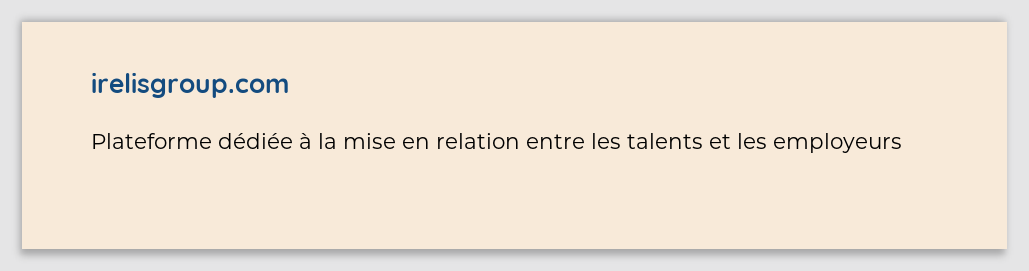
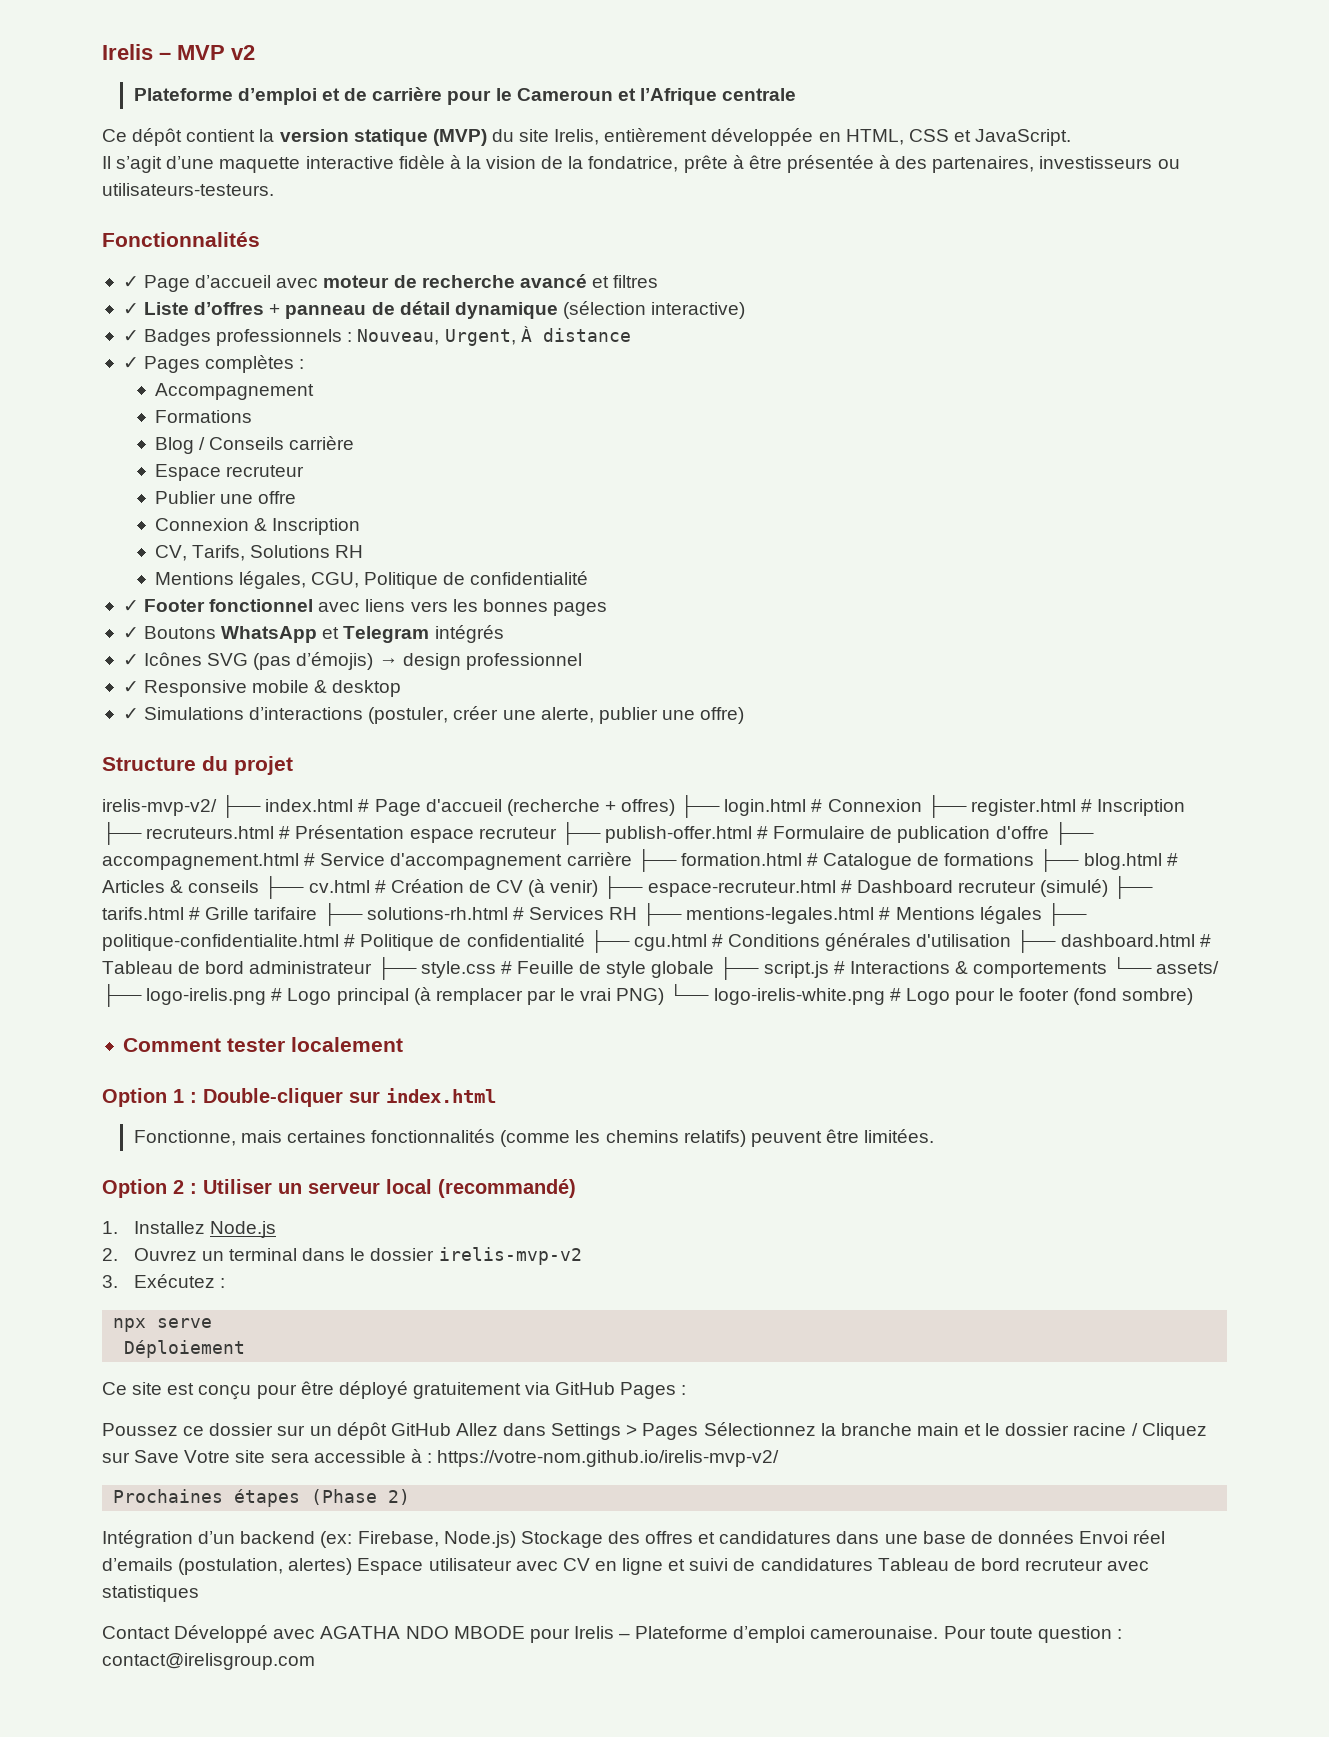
- irelisgroup.com
- Plateforme dédiée à la mise en relation entre les talents et les employeurs
+ Irelis – MVP v2
+ Plateforme d’emploi et de carrière pour le Cameroun et l’Afrique centrale
+ Ce dépôt contient la version statique (MVP) du site Irelis, entièrement développée en HTML, CSS et JavaScript.
+ Il s’agit d’une maquette interactive fidèle à la vision de la fondatrice, prête à être présentée à des partenaires, investisseurs ou utilisateurs-testeurs.
+ Fonctionnalités
+ ✓ Page d’accueil avec moteur de recherche avancé et filtres
+ ✓ Liste d’offres + panneau de détail dynamique (sélection interactive)
+ ✓ Badges professionnels : Nouveau, Urgent, À distance
+ ✓ Pages complètes :
+ Accompagnement
+ Formations
+ Blog / Conseils carrière
+ Espace recruteur
+ Publier une offre
+ Connexion & Inscription
+ CV, Tarifs, Solutions RH
+ Mentions légales, CGU, Politique de confidentialité
+ ✓ Footer fonctionnel avec liens vers les bonnes pages
+ ✓ Boutons WhatsApp et Telegram intégrés
+ ✓ Icônes SVG (pas d’émojis) → design professionnel
+ ✓ Responsive mobile & desktop
+ ✓ Simulations d’interactions (postuler, créer une alerte, publier une offre)
+ Structure du projet
+ irelis-mvp-v2/ ├── index.html # Page d'accueil (recherche + offres) ├── login.html # Connexion ├── register.html # Inscription ├── recruteurs.html # Présentation espace recruteur ├── publish-offer.html # Formulaire de publication d'offre ├── accompagnement.html # Service d'accompagnement carrière ├── formation.html # Catalogue de formations ├── blog.html # Articles & conseils ├── cv.html # Création de CV (à venir) ├── espace-recruteur.html # Dashboard recruteur (simulé) ├── tarifs.html # Grille tarifaire ├── solutions-rh.html # Services RH ├── mentions-legales.html # Mentions légales ├── politique-confidentialite.html # Politique de confidentialité ├── cgu.html # Conditions générales d'utilisation ├── dashboard.html # Tableau de bord administrateur ├── style.css # Feuille de style globale ├── script.js # Interactions & comportements └── assets/ ├── logo-irelis.png # Logo principal (à remplacer par le vrai PNG) └── logo-irelis-white.png # Logo pour le footer (fond sombre)
+ Comment tester localement
+ Option 1 : Double-cliquer sur index.html
+ Fonctionne, mais certaines fonctionnalités (comme les chemins relatifs) peuvent être limitées.
+ Option 2 : Utiliser un serveur local (recommandé)
+ 1. Installez Node.js
+ 2. Ouvrez un terminal dans le dossier irelis-mvp-v2
+ 3. Exécutez :
+ npx serve
+ Déploiement
+ Ce site est conçu pour être déployé gratuitement via GitHub Pages :
+ Poussez ce dossier sur un dépôt GitHub Allez dans Settings > Pages Sélectionnez la branche main et le dossier racine / Cliquez sur Save Votre site sera accessible à : https://votre-nom.github.io/irelis-mvp-v2/
+ Prochaines étapes (Phase 2)
+ Intégration d’un backend (ex: Firebase, Node.js) Stockage des offres et candidatures dans une base de données Envoi réel d’emails (postulation, alertes) Espace utilisateur avec CV en ligne et suivi de candidatures Tableau de bord recruteur avec statistiques
+ Contact Développé avec AGATHA NDO MBODE pour Irelis – Plateforme d’emploi camerounaise. Pour toute question : contact@irelisgroup.com

